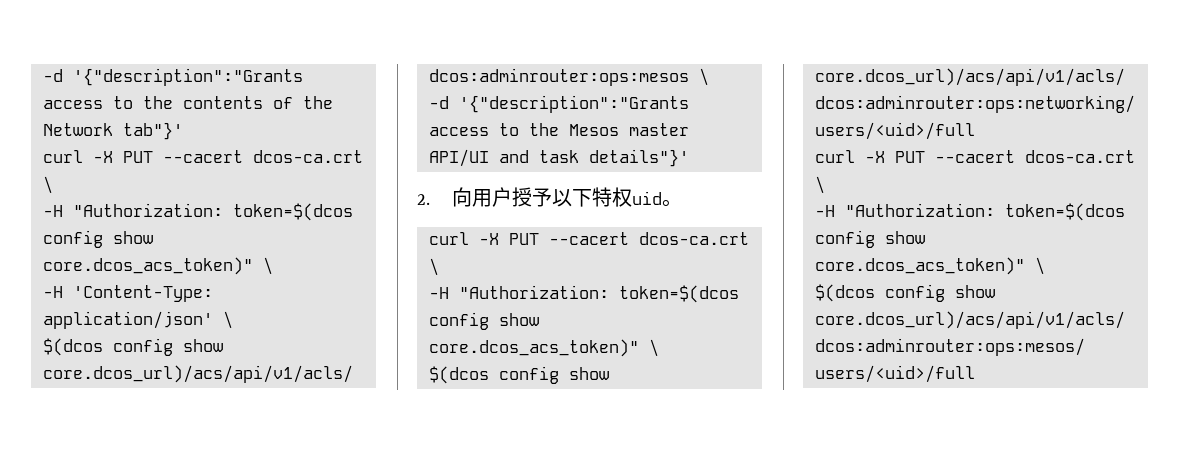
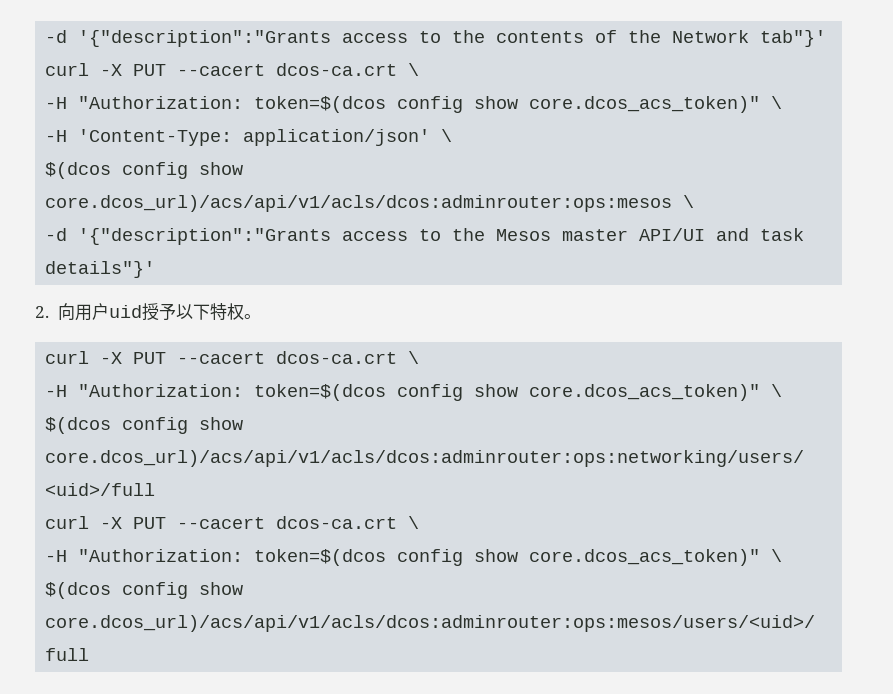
- 2.向用户授予以下特权uid。
+ 2.向用户uid授予以下特权。

